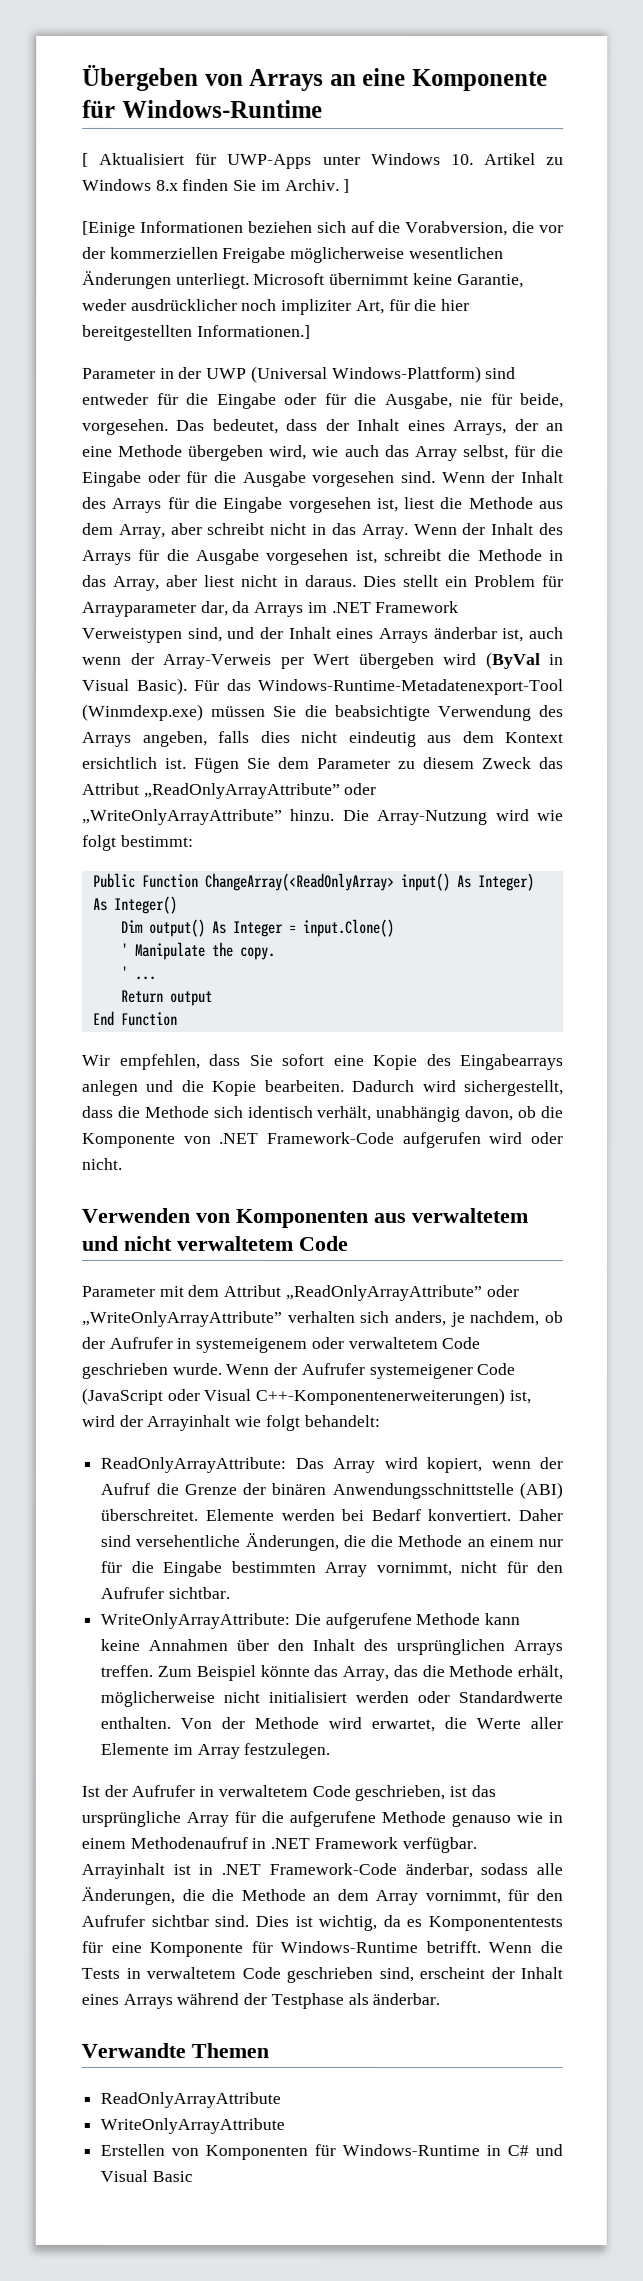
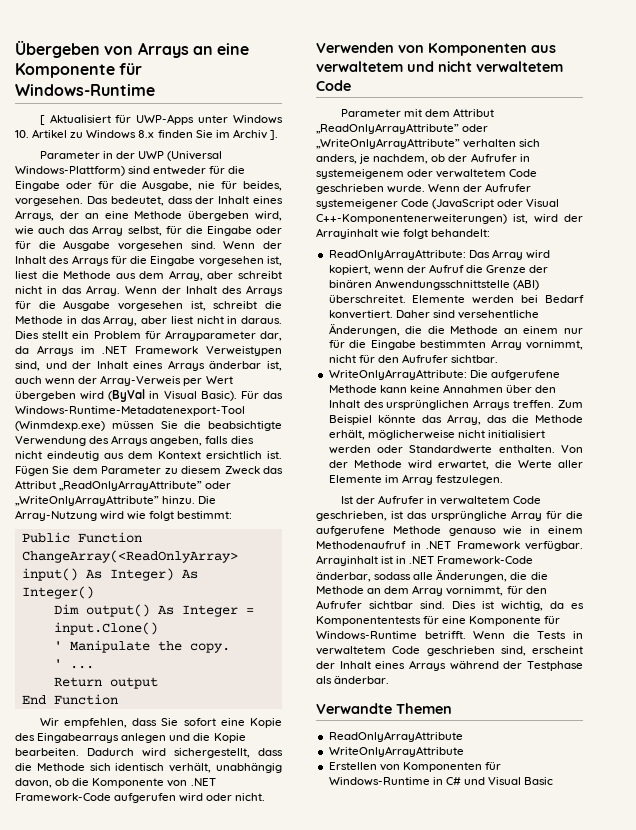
- [ Aktualisiert für UWP-Apps unter Windows 10. Artikel zu Windows 8.x finden Sie im Archiv. ]
- [Einige Informationen beziehen sich auf die Vorabversion, die vor der kommerziellen Freigabe möglicherweise wesentlichen Änderungen unterliegt. Microsoft übernimmt keine Garantie, weder ausdrücklicher noch impliziter Art, für die hier bereitgestellten Informationen.]
+ [ Aktualisiert für UWP-Apps unter Windows 10. Artikel zu Windows 8.x finden Sie im Archiv ].
- Parameter in der UWP (Universal Windows-Plattform) sind entweder für die Eingabe oder für die Ausgabe, nie für beide, vorgesehen.
+ Parameter in der UWP (Universal Windows-Plattform) sind entweder für die Eingabe oder für die Ausgabe, nie für beides, vorgesehen.

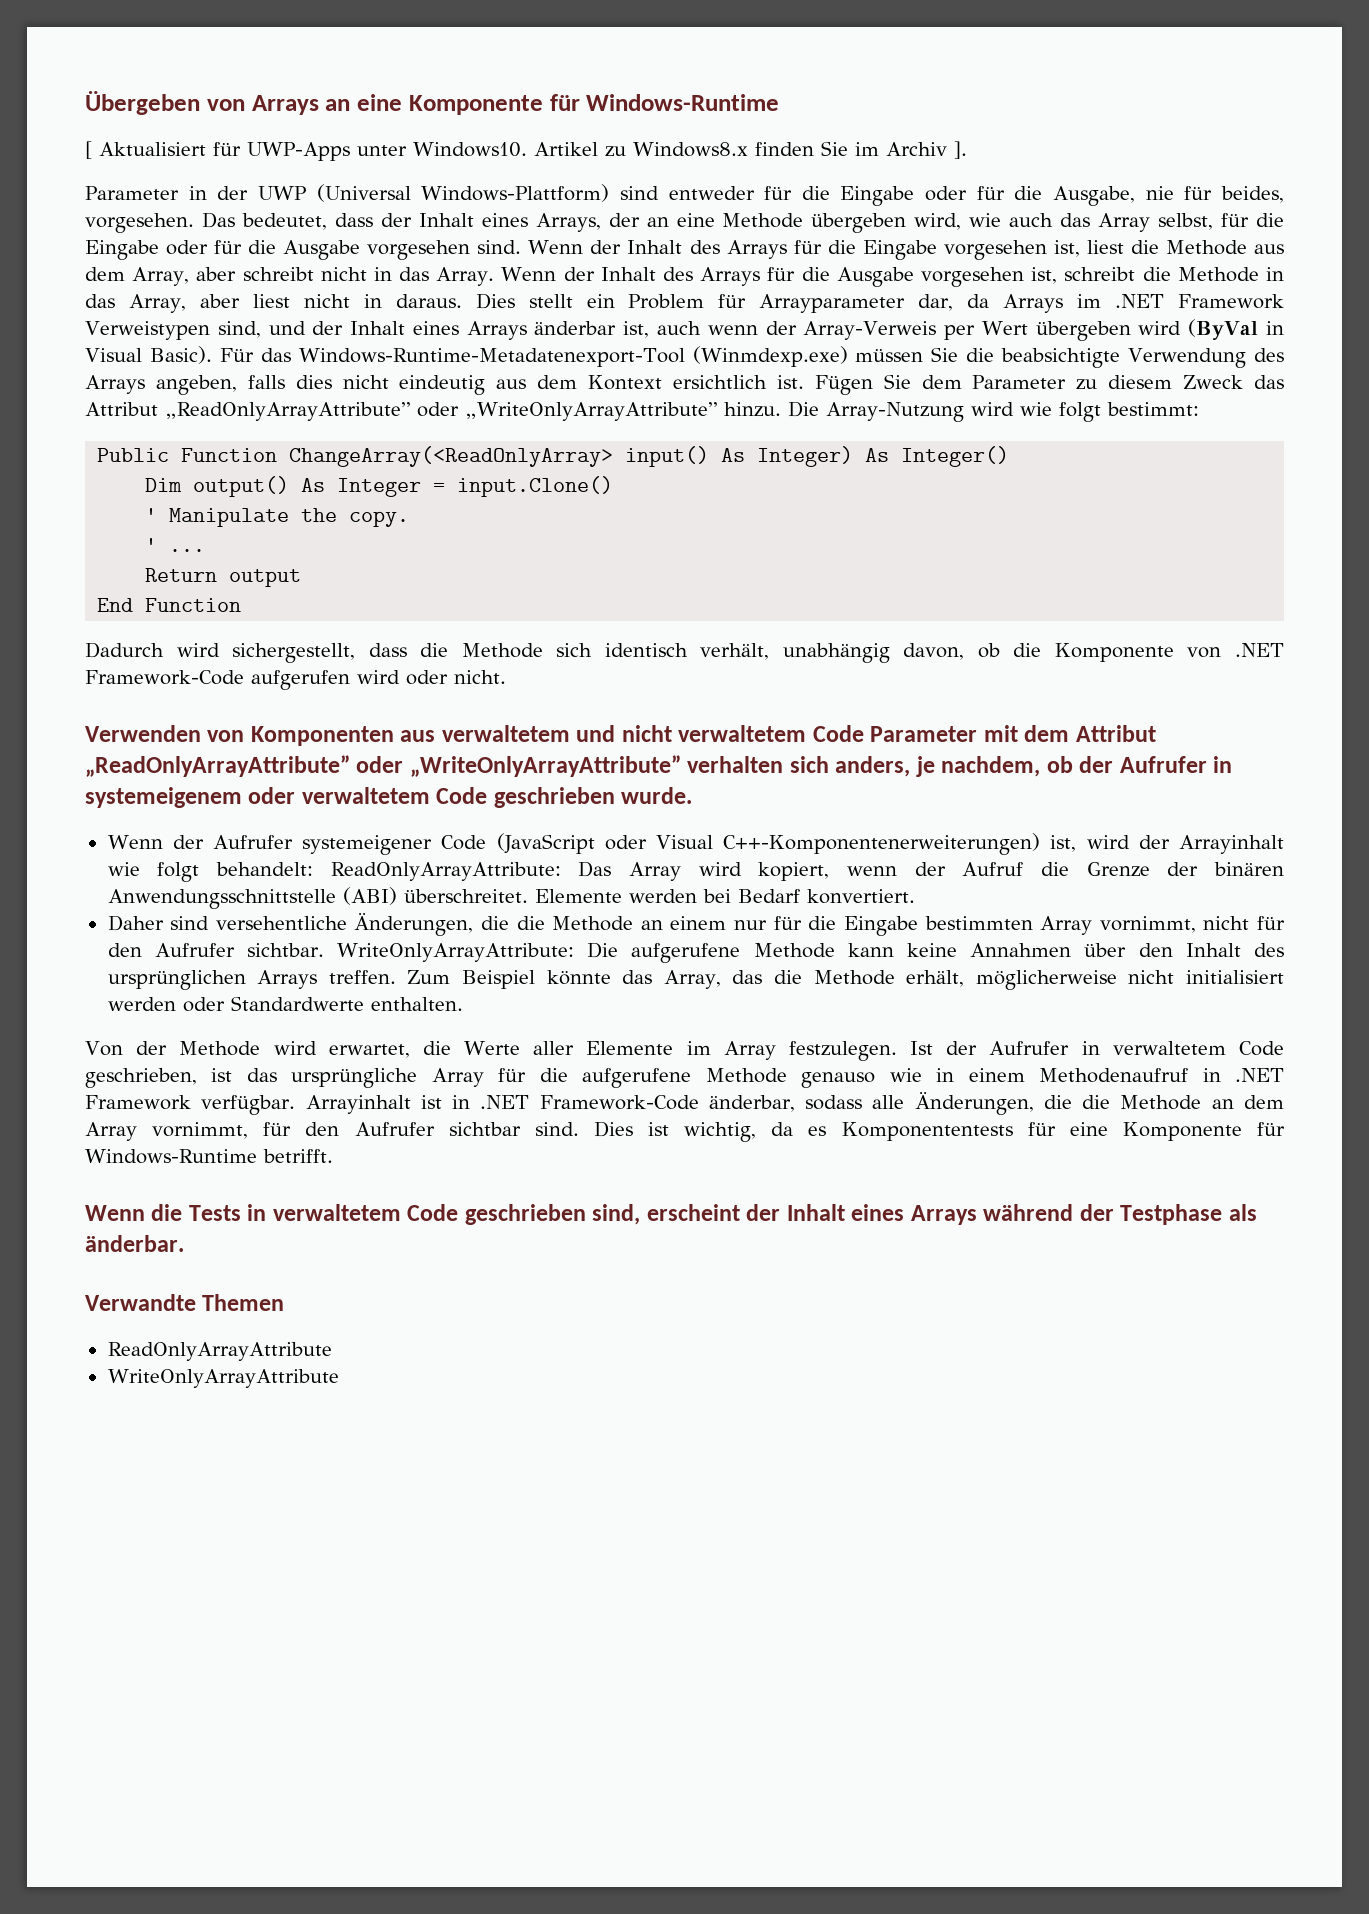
- [ Aktualisiert für UWP-Apps unter Windows 10. Artikel zu Windows 8.x finden Sie im Archiv ].
+ [ Aktualisiert für UWP-Apps unter Windows10. Artikel zu Windows8.x finden Sie im Archiv ].
- Wir empfehlen, dass Sie sofort eine Kopie des Eingabearrays anlegen und die Kopie bearbeiten.
- Verwenden von Komponenten aus verwaltetem und nicht verwaltetem Code
- Parameter mit dem Attribut „ReadOnlyArrayAttribute” oder „WriteOnlyArrayAttribute” verhalten sich anders, je nachdem, ob der Aufrufer in systemeigenem oder verwaltetem Code geschrieben wurde. Wenn der Aufrufer systemeigener Code (JavaScript oder Visual C++-Komponentenerweiterungen) ist, wird der Arrayinhalt wie folgt behandelt:
- ReadOnlyArrayAttribute:
+ Verwenden von Komponenten aus verwaltetem und nicht verwaltetem Code Parameter mit dem Attribut „ReadOnlyArrayAttribute” oder „WriteOnlyArrayAttribute” verhalten sich anders, je nachdem, ob der Aufrufer in systemeigenem oder verwaltetem Code geschrieben wurde.
+ Wenn der Aufrufer systemeigener Code (JavaScript oder Visual C++-Komponentenerweiterungen) ist, wird der Arrayinhalt wie folgt behandelt: ReadOnlyArrayAttribute:
- Elemente werden bei Bedarf konvertiert. Daher sind versehentliche Änderungen, die die Methode an einem nur für die Eingabe bestimmten Array vornimmt, nicht für den Aufrufer sichtbar.
- WriteOnlyArrayAttribute: Die aufgerufene Methode kann keine Annahmen über den Inhalt des ursprünglichen Arrays treffen.
+ Elemente werden bei Bedarf konvertiert.
+ Daher sind versehentliche Änderungen, die die Methode an einem nur für die Eingabe bestimmten Array vornimmt, nicht für den Aufrufer sichtbar. WriteOnlyArrayAttribute: Die aufgerufene Methode kann keine Annahmen über den Inhalt des ursprünglichen Arrays treffen.
- Zum Beispiel könnte das Array, das die Methode erhält, möglicherweise nicht initialisiert werden oder Standardwerte enthalten. Von der Methode wird erwartet, die Werte aller Elemente im Array festzulegen.
- Ist der Aufrufer in verwaltetem Code geschrieben, ist das ursprüngliche Array für die aufgerufene Methode genauso wie in einem Methodenaufruf in .NET Framework verfügbar.
+ Zum Beispiel könnte das Array, das die Methode erhält, möglicherweise nicht initialisiert werden oder Standardwerte enthalten.
+ Von der Methode wird erwartet, die Werte aller Elemente im Array festzulegen. Ist der Aufrufer in verwaltetem Code geschrieben, ist das ursprüngliche Array für die aufgerufene Methode genauso wie in einem Methodenaufruf in .NET Framework verfügbar.
- Dies ist wichtig, da es Komponententests für eine Komponente für Windows-Runtime betrifft. Wenn die Tests in verwaltetem Code geschrieben sind, erscheint der Inhalt eines Arrays während der Testphase als änderbar.
+ Dies ist wichtig, da es Komponententests für eine Komponente für Windows-Runtime betrifft.
+ Wenn die Tests in verwaltetem Code geschrieben sind, erscheint der Inhalt eines Arrays während der Testphase als änderbar.
- Erstellen von Komponenten für Windows-Runtime in C# und Visual Basic

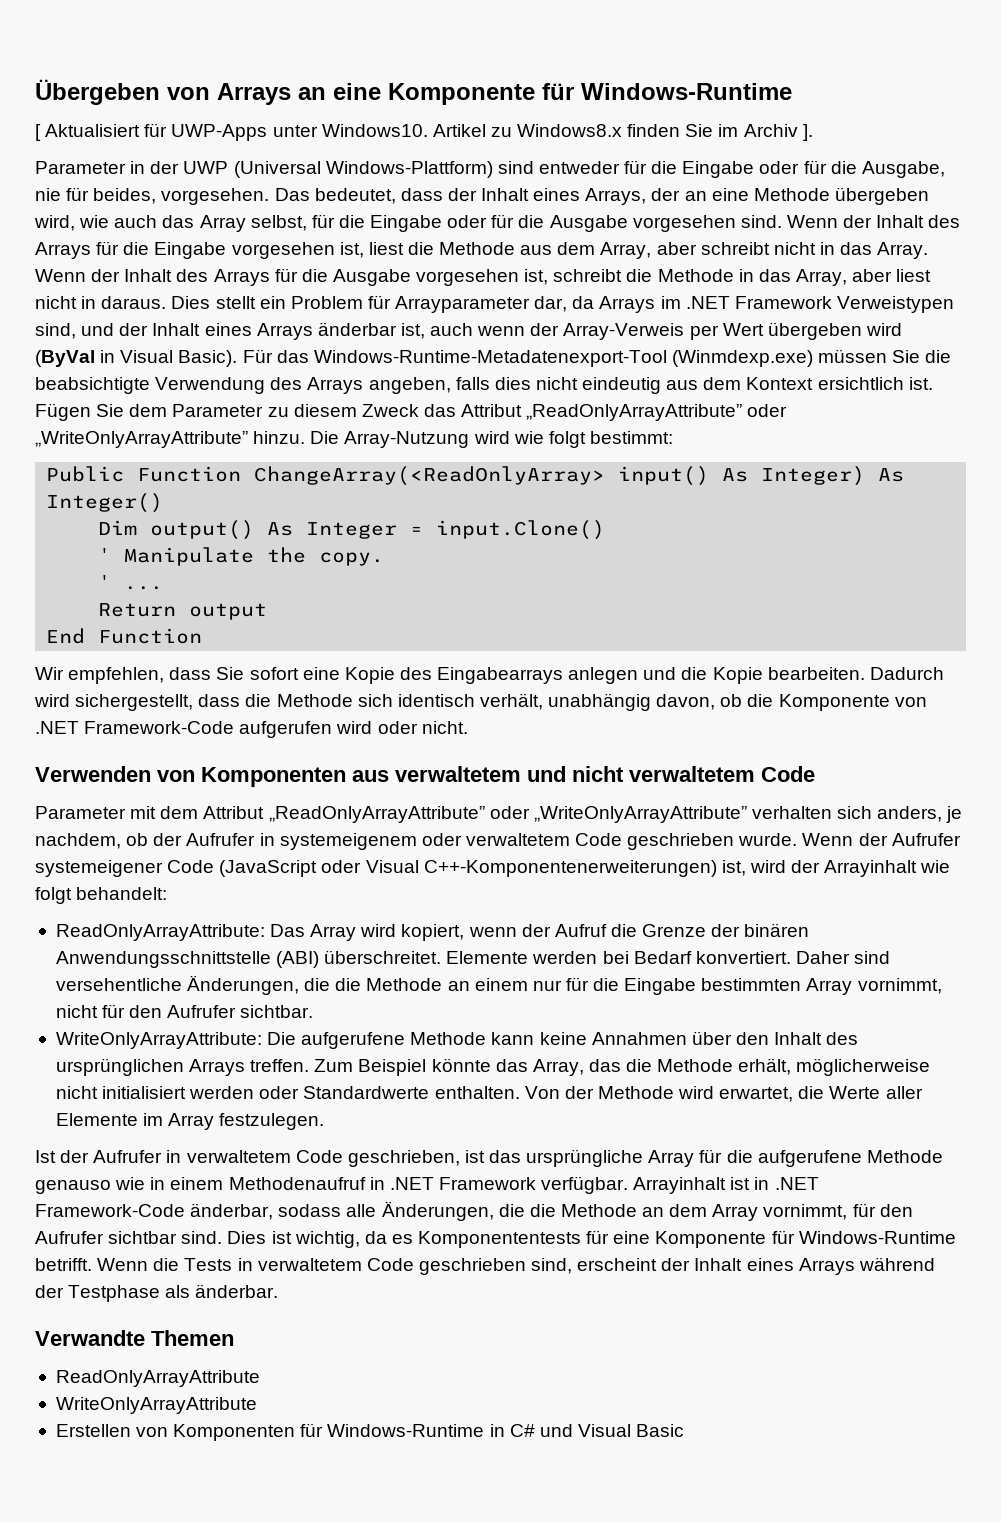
+ Wir empfehlen, dass Sie sofort eine Kopie des Eingabearrays anlegen und die Kopie bearbeiten.
- Verwenden von Komponenten aus verwaltetem und nicht verwaltetem Code Parameter mit dem Attribut „ReadOnlyArrayAttribute” oder „WriteOnlyArrayAttribute” verhalten sich anders, je nachdem, ob der Aufrufer in systemeigenem oder verwaltetem Code geschrieben wurde.
- Wenn der Aufrufer systemeigener Code (JavaScript oder Visual C++-Komponentenerweiterungen) ist, wird der Arrayinhalt wie folgt behandelt: ReadOnlyArrayAttribute:
+ Verwenden von Komponenten aus verwaltetem und nicht verwaltetem Code
+ Parameter mit dem Attribut „ReadOnlyArrayAttribute” oder „WriteOnlyArrayAttribute” verhalten sich anders, je nachdem, ob der Aufrufer in systemeigenem oder verwaltetem Code geschrieben wurde. Wenn der Aufrufer systemeigener Code (JavaScript oder Visual C++-Komponentenerweiterungen) ist, wird der Arrayinhalt wie folgt behandelt:
+ ReadOnlyArrayAttribute:
- Elemente werden bei Bedarf konvertiert.
- Daher sind versehentliche Änderungen, die die Methode an einem nur für die Eingabe bestimmten Array vornimmt, nicht für den Aufrufer sichtbar. WriteOnlyArrayAttribute: Die aufgerufene Methode kann keine Annahmen über den Inhalt des ursprünglichen Arrays treffen.
+ Elemente werden bei Bedarf konvertiert. Daher sind versehentliche Änderungen, die die Methode an einem nur für die Eingabe bestimmten Array vornimmt, nicht für den Aufrufer sichtbar.
+ WriteOnlyArrayAttribute: Die aufgerufene Methode kann keine Annahmen über den Inhalt des ursprünglichen Arrays treffen.
- Zum Beispiel könnte das Array, das die Methode erhält, möglicherweise nicht initialisiert werden oder Standardwerte enthalten.
- Von der Methode wird erwartet, die Werte aller Elemente im Array festzulegen. Ist der Aufrufer in verwaltetem Code geschrieben, ist das ursprüngliche Array für die aufgerufene Methode genauso wie in einem Methodenaufruf in .NET Framework verfügbar.
+ Zum Beispiel könnte das Array, das die Methode erhält, möglicherweise nicht initialisiert werden oder Standardwerte enthalten. Von der Methode wird erwartet, die Werte aller Elemente im Array festzulegen.
+ Ist der Aufrufer in verwaltetem Code geschrieben, ist das ursprüngliche Array für die aufgerufene Methode genauso wie in einem Methodenaufruf in .NET Framework verfügbar.
- Dies ist wichtig, da es Komponententests für eine Komponente für Windows-Runtime betrifft.
- Wenn die Tests in verwaltetem Code geschrieben sind, erscheint der Inhalt eines Arrays während der Testphase als änderbar.
+ Dies ist wichtig, da es Komponententests für eine Komponente für Windows-Runtime betrifft. Wenn die Tests in verwaltetem Code geschrieben sind, erscheint der Inhalt eines Arrays während der Testphase als änderbar.
+ Erstellen von Komponenten für Windows-Runtime in C# und Visual Basic

